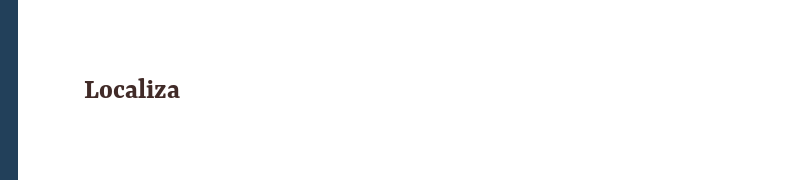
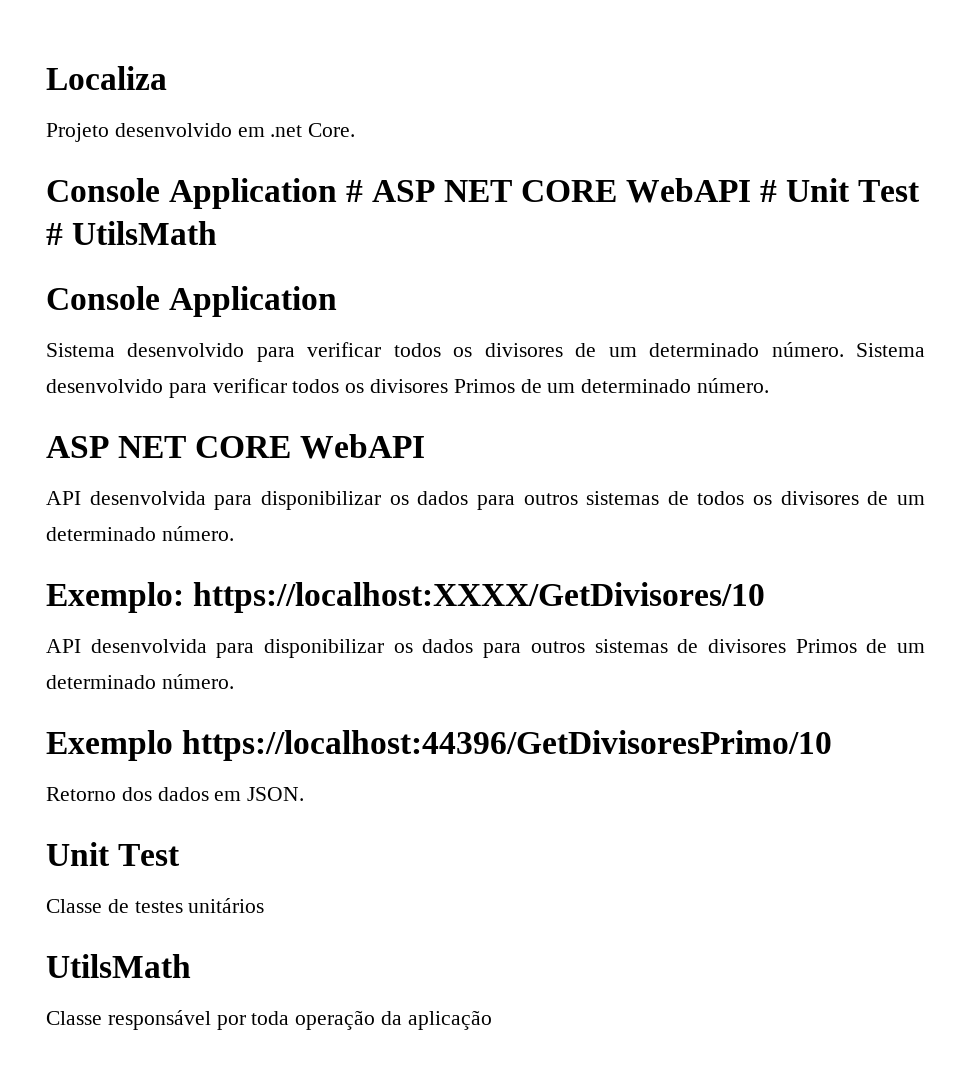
+ Projeto desenvolvido em .net Core.
+ Console Application # ASP NET CORE WebAPI # Unit Test # UtilsMath
+ Console Application
+ Sistema desenvolvido para verificar todos os divisores de um determinado número. Sistema desenvolvido para verificar todos os divisores Primos de um determinado número.
+ ASP NET CORE WebAPI
+ API desenvolvida para disponibilizar os dados para outros sistemas de todos os divisores de um determinado número.
+ Exemplo: https://localhost:XXXX/GetDivisores/10
+ API desenvolvida para disponibilizar os dados para outros sistemas de divisores Primos de um determinado número.
+ Exemplo https://localhost:44396/GetDivisoresPrimo/10
+ Retorno dos dados em JSON.
+ Unit Test
+ Classe de testes unitários
+ UtilsMath
+ Classe responsável por toda operação da aplicação

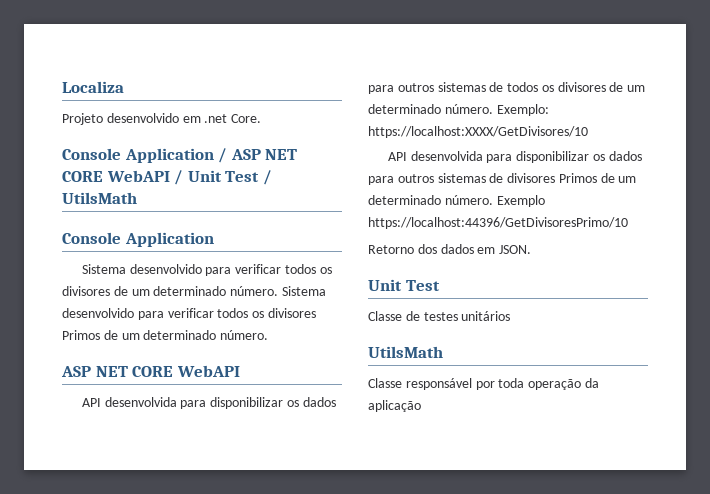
- Console Application # ASP NET CORE WebAPI # Unit Test # UtilsMath
+ Console Application / ASP NET CORE WebAPI / Unit Test / UtilsMath
- API desenvolvida para disponibilizar os dados para outros sistemas de todos os divisores de um determinado número.
- Exemplo: https://localhost:XXXX/GetDivisores/10
+ API desenvolvida para disponibilizar os dados para outros sistemas de todos os divisores de um determinado número. Exemplo: https://localhost:XXXX/GetDivisores/10
- API desenvolvida para disponibilizar os dados para outros sistemas de divisores Primos de um determinado número.
- Exemplo https://localhost:44396/GetDivisoresPrimo/10
+ API desenvolvida para disponibilizar os dados para outros sistemas de divisores Primos de um determinado número. Exemplo https://localhost:44396/GetDivisoresPrimo/10

